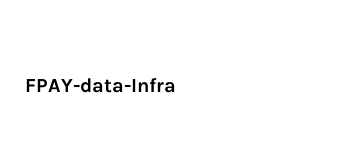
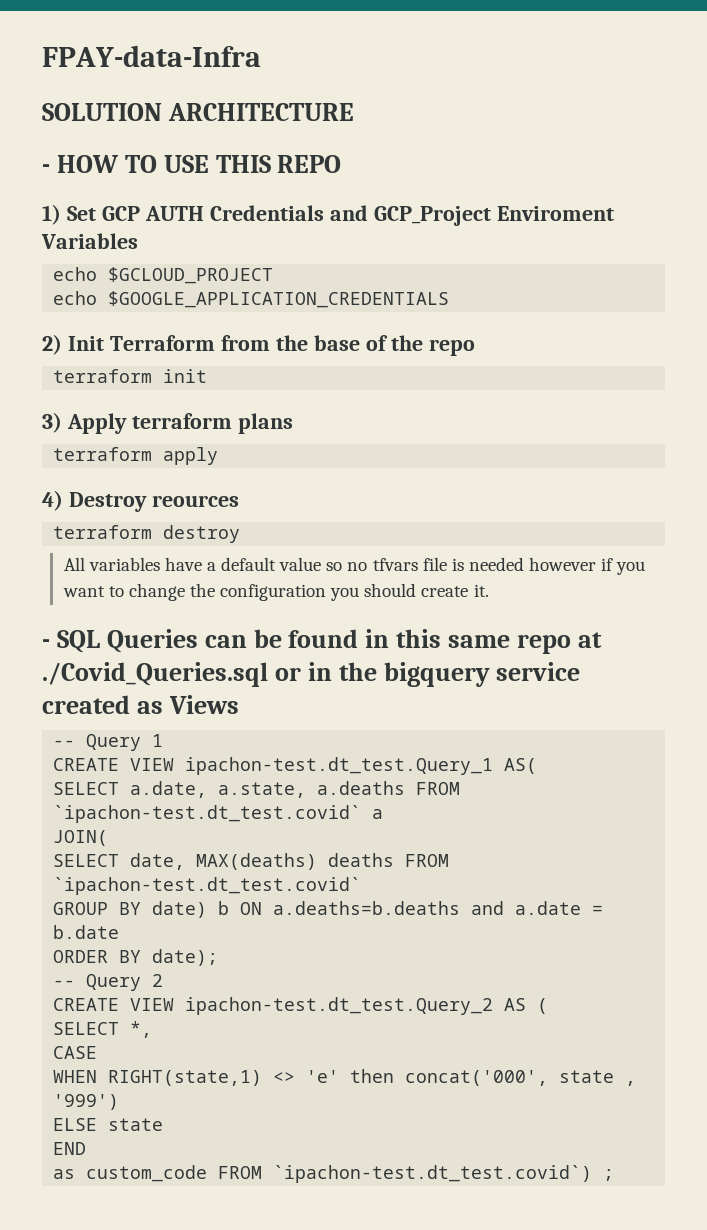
+ SOLUTION ARCHITECTURE
+ - HOW TO USE THIS REPO
+ 1) Set GCP AUTH Credentials and GCP_Project Enviroment Variables
+ echo $GCLOUD_PROJECT
+ echo $GOOGLE_APPLICATION_CREDENTIALS
+ 2) Init Terraform from the base of the repo
+ terraform init
+ 3) Apply terraform plans
+ terraform apply
+ 4) Destroy reources
+ terraform destroy
+ All variables have a default value so no tfvars file is needed however if you want to change the configuration you should create it.
+ - SQL Queries can be found in this same repo at ./Covid_Queries.sql or in the bigquery service created as Views
+ -- Query 1
+ CREATE VIEW ipachon-test.dt_test.Query_1 AS(
+ SELECT a.date, a.state, a.deaths FROM `ipachon-test.dt_test.covid` a
+ JOIN(
+ SELECT date, MAX(deaths) deaths FROM `ipachon-test.dt_test.covid`
+ GROUP BY date) b ON a.deaths=b.deaths and a.date = b.date
+ ORDER BY date);
+ -- Query 2
+ CREATE VIEW ipachon-test.dt_test.Query_2 AS (
+ SELECT *,
+ CASE
+ WHEN RIGHT(state,1) <> 'e' then concat('000', state , '999')
+ ELSE state
+ END
+ as custom_code FROM `ipachon-test.dt_test.covid`) ;

